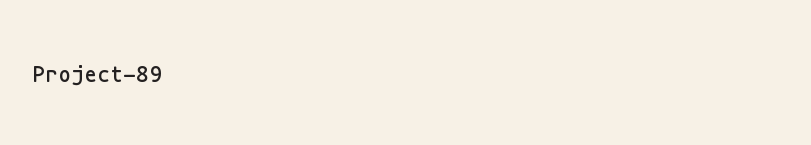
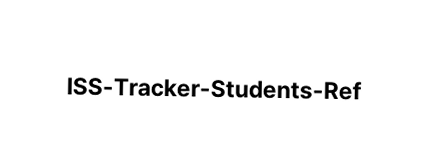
- Project-89
+ ISS-Tracker-Students-Ref

